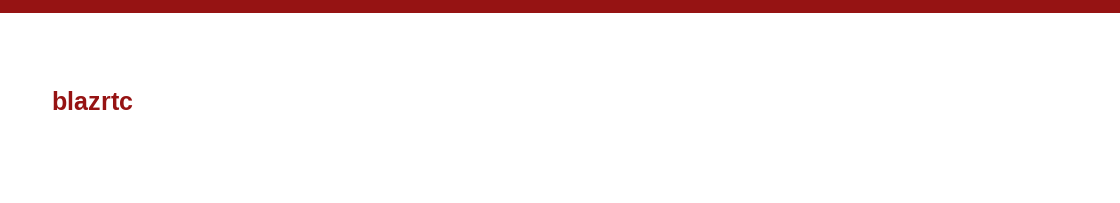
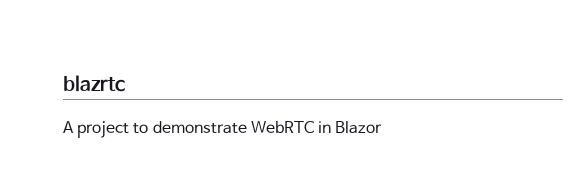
+ A project to demonstrate WebRTC in Blazor

